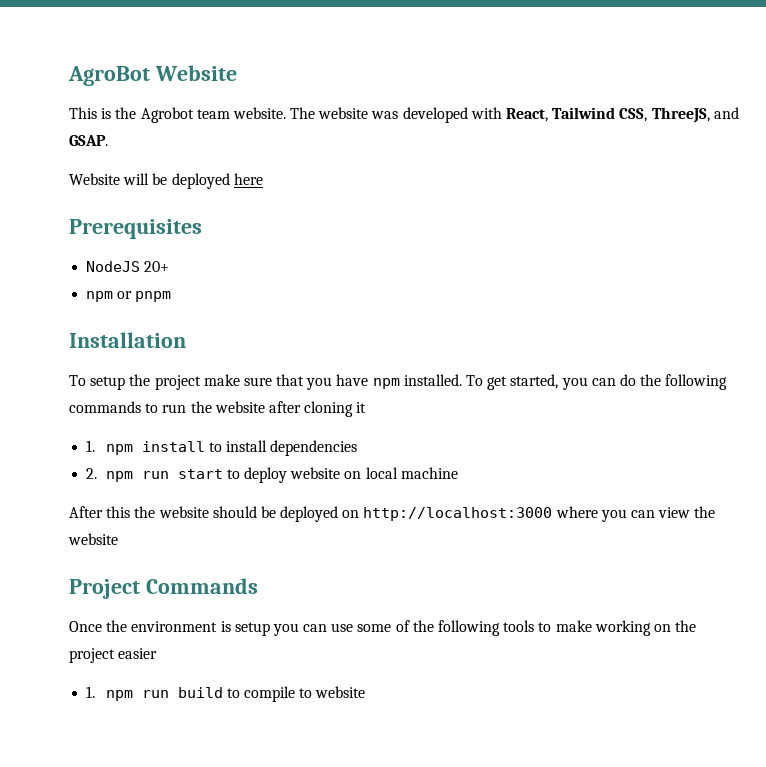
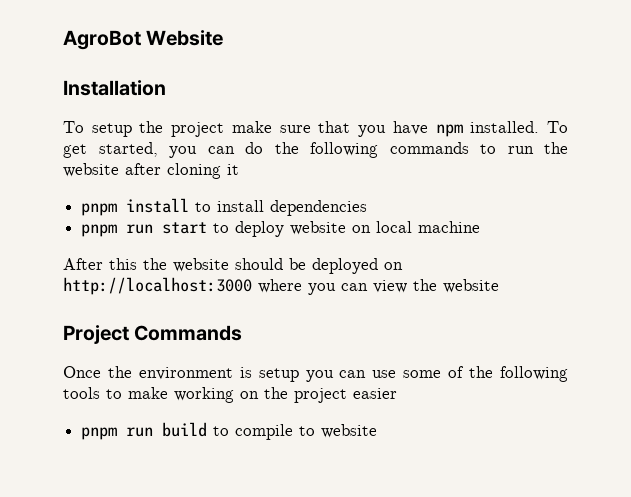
- This is the Agrobot team website. The website was developed with React, Tailwind CSS, ThreeJS, and GSAP.
- Website will be deployed here
- Prerequisites
- NodeJS 20+
- npm or pnpm
- 1. npm install to install dependencies
+ pnpm install to install dependencies
- 2. npm run start to deploy website on local machine
+ pnpm run start to deploy website on local machine
- 1. npm run build to compile to website
+ pnpm run build to compile to website

